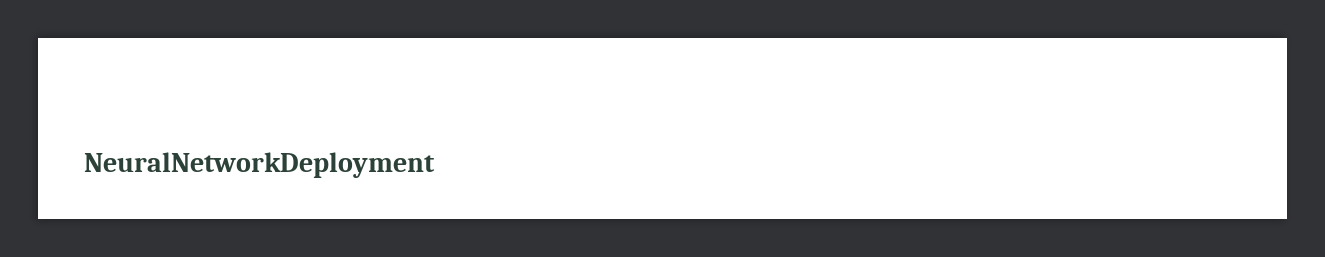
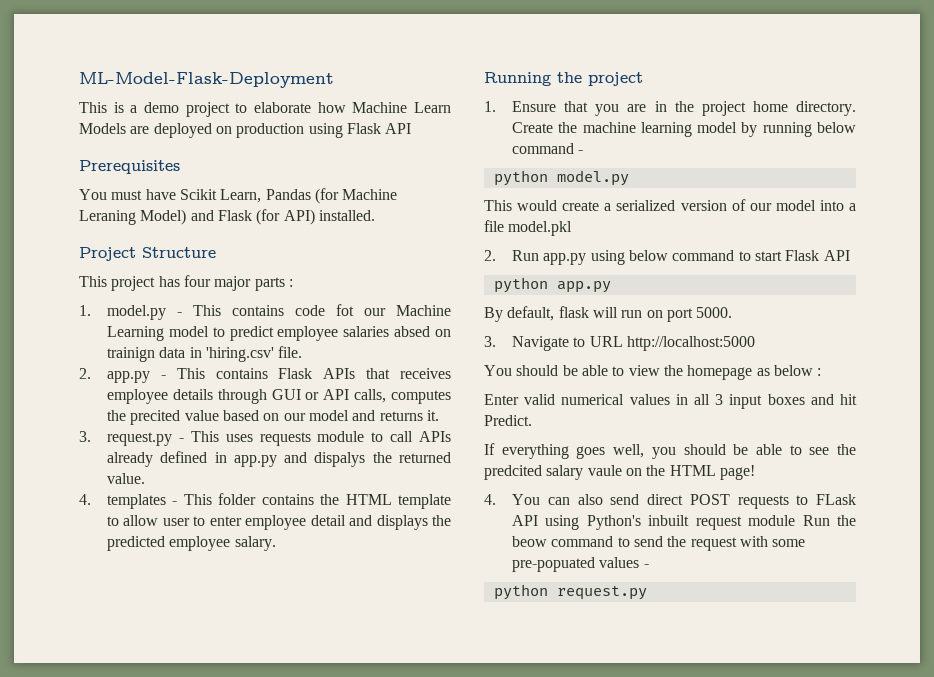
- NeuralNetworkDeployment
+ ML-Model-Flask-Deployment
+ This is a demo project to elaborate how Machine Learn Models are deployed on production using Flask API
+ Prerequisites
+ You must have Scikit Learn, Pandas (for Machine Leraning Model) and Flask (for API) installed.
+ Project Structure
+ This project has four major parts :
+ 1. model.py - This contains code fot our Machine Learning model to predict employee salaries absed on trainign data in 'hiring.csv' file.
+ 2. app.py - This contains Flask APIs that receives employee details through GUI or API calls, computes the precited value based on our model and returns it.
+ 3. request.py - This uses requests module to call APIs already defined in app.py and dispalys the returned value.
+ 4. templates - This folder contains the HTML template to allow user to enter employee detail and displays the predicted employee salary.
+ Running the project
+ 1. Ensure that you are in the project home directory. Create the machine learning model by running below command -
+ python model.py
+ This would create a serialized version of our model into a file model.pkl
+ 2. Run app.py using below command to start Flask API
+ python app.py
+ By default, flask will run on port 5000.
+ 3. Navigate to URL http://localhost:5000
+ You should be able to view the homepage as below :
+ Enter valid numerical values in all 3 input boxes and hit Predict.
+ If everything goes well, you should be able to see the predcited salary vaule on the HTML page!
+ 4. You can also send direct POST requests to FLask API using Python's inbuilt request module Run the beow command to send the request with some pre-popuated values -
+ python request.py

